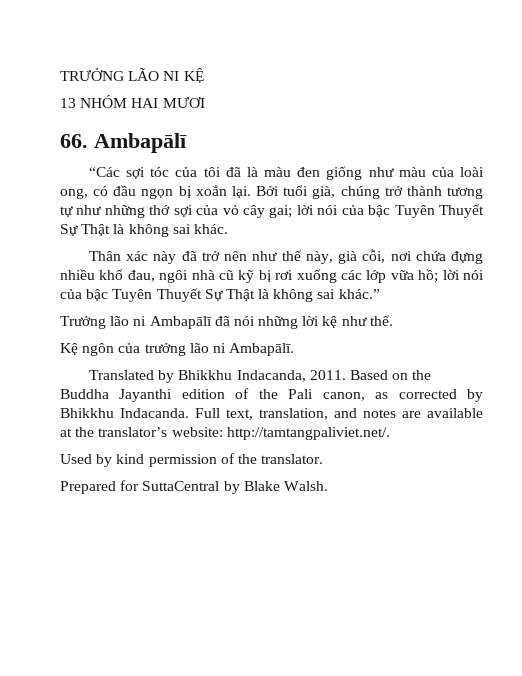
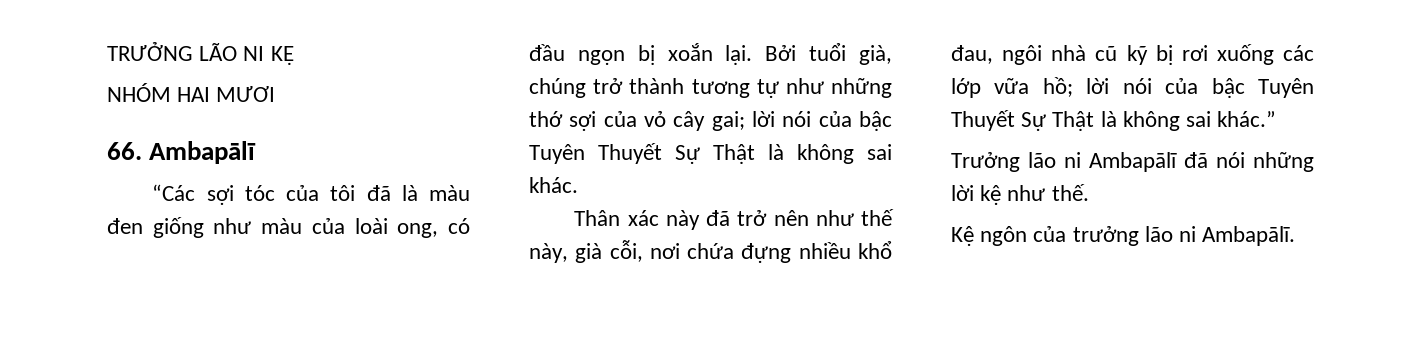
- 13 NHÓM HAI MƯƠI
+ NHÓM HAI MƯƠI
- Translated by Bhikkhu Indacanda, 2011. Based on the Buddha Jayanthi edition of the Pali canon, as corrected by Bhikkhu Indacanda. Full text, translation, and notes are available at the translator’s website: http://tamtangpaliviet.net/.
- Used by kind permission of the translator.
- Prepared for SuttaCentral by Blake Walsh.

